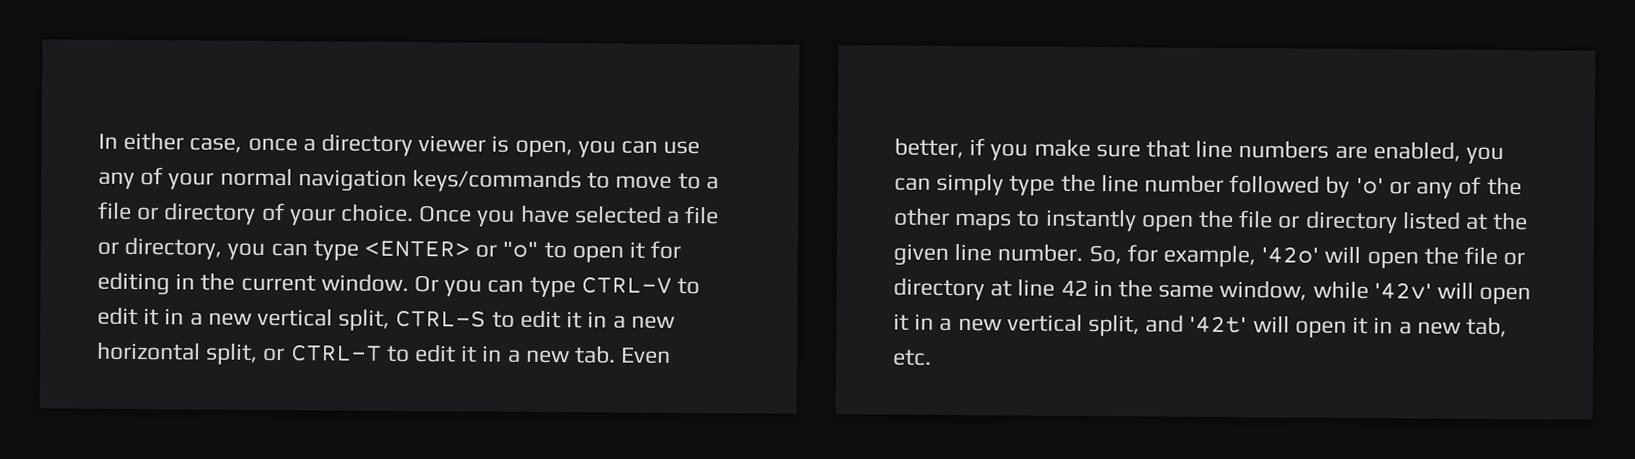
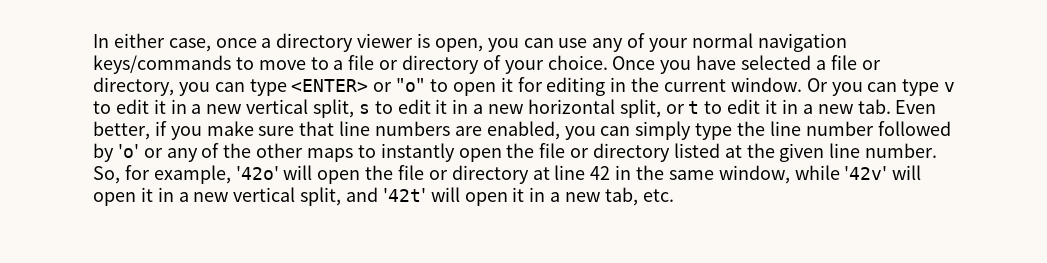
- Or you can type CTRL-V to edit it in a new vertical split, CTRL-S to edit it in a new horizontal split, or CTRL-T to edit it in a new tab. Even better, if you make sure that line numbers are enabled, you can simply type the line number followed by 'o' or any of the other maps to instantly open the file or directory listed at the given line number.
+ Or you can type v to edit it in a new vertical split, s to edit it in a new horizontal split, or t to edit it in a new tab. Even better, if you make sure that line numbers are enabled, you can simply type the line number followed by 'o' or any of the other maps to instantly open the file or directory listed at the given line number.

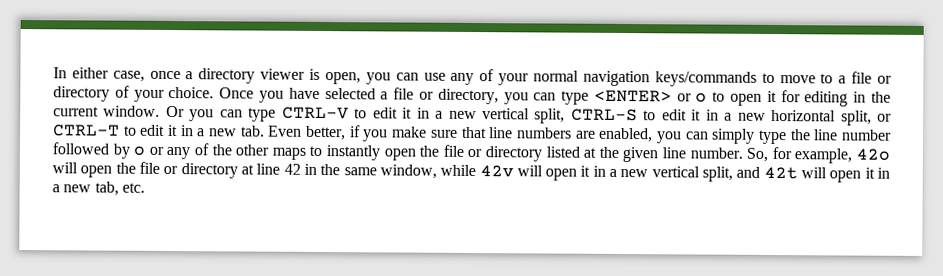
- Once you have selected a file or directory, you can type <ENTER> or "o" to open it for editing in the current window.
+ Once you have selected a file or directory, you can type <ENTER> or o to open it for editing in the current window.
- Or you can type v to edit it in a new vertical split, s to edit it in a new horizontal split, or t to edit it in a new tab. Even better, if you make sure that line numbers are enabled, you can simply type the line number followed by 'o' or any of the other maps to instantly open the file or directory listed at the given line number.
+ Or you can type CTRL-V to edit it in a new vertical split, CTRL-S to edit it in a new horizontal split, or CTRL-T to edit it in a new tab. Even better, if you make sure that line numbers are enabled, you can simply type the line number followed by o or any of the other maps to instantly open the file or directory listed at the given line number.
- So, for example, '42o' will open the file or directory at line 42 in the same window, while '42v' will open it in a new vertical split, and '42t' will open it in a new tab, etc.
+ So, for example, 42o will open the file or directory at line 42 in the same window, while 42v will open it in a new vertical split, and 42t will open it in a new tab, etc.

